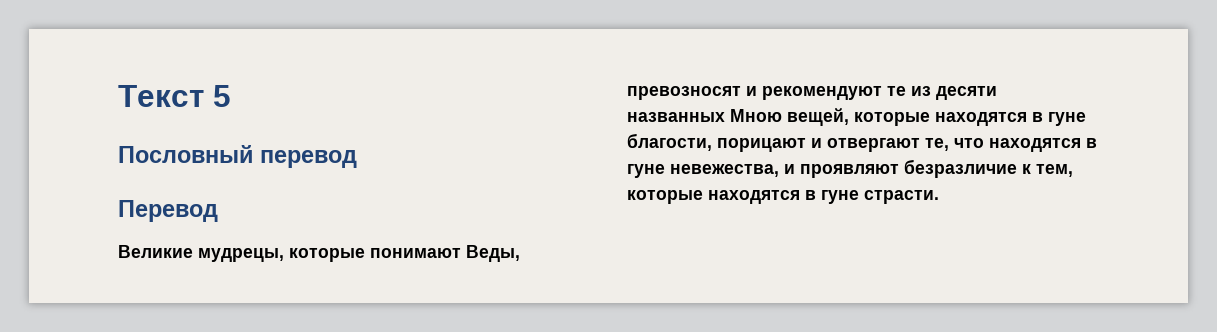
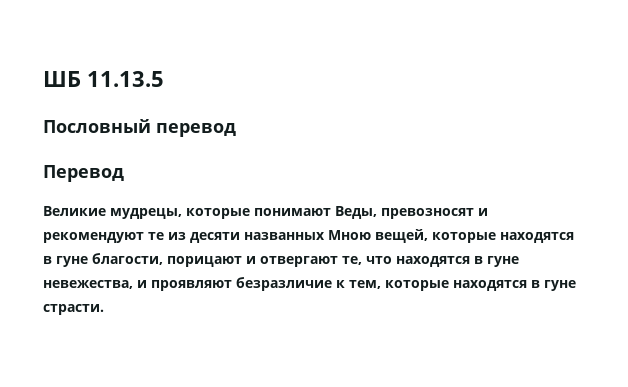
- Текст 5
+ ШБ 11.13.5

